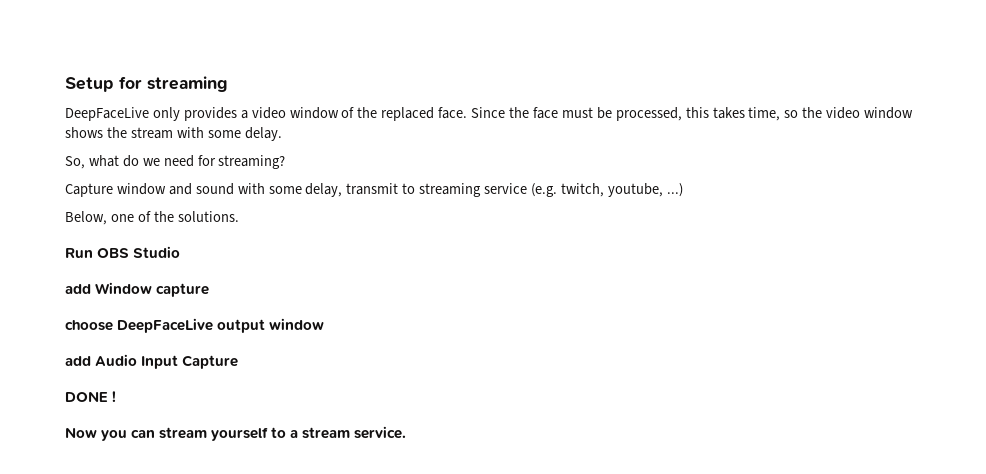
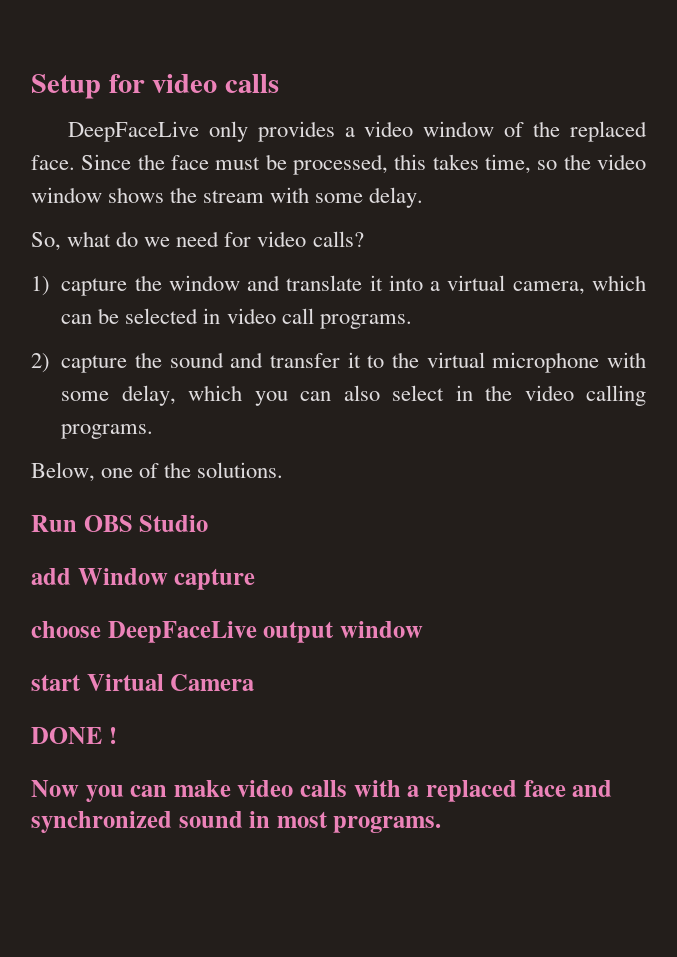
- Setup for streaming
+ Setup for video calls
- So, what do we need for streaming?
- Capture window and sound with some delay, transmit to streaming service (e.g. twitch, youtube, ...)
+ So, what do we need for video calls?
+ 1) capture the window and translate it into a virtual camera, which can be selected in video call programs.
+ 2) capture the sound and transfer it to the virtual microphone with some delay, which you can also select in the video calling programs.
- add Audio Input Capture
+ start Virtual Camera
- Now you can stream yourself to a stream service.
+ Now you can make video calls with a replaced face and synchronized sound in most programs.

